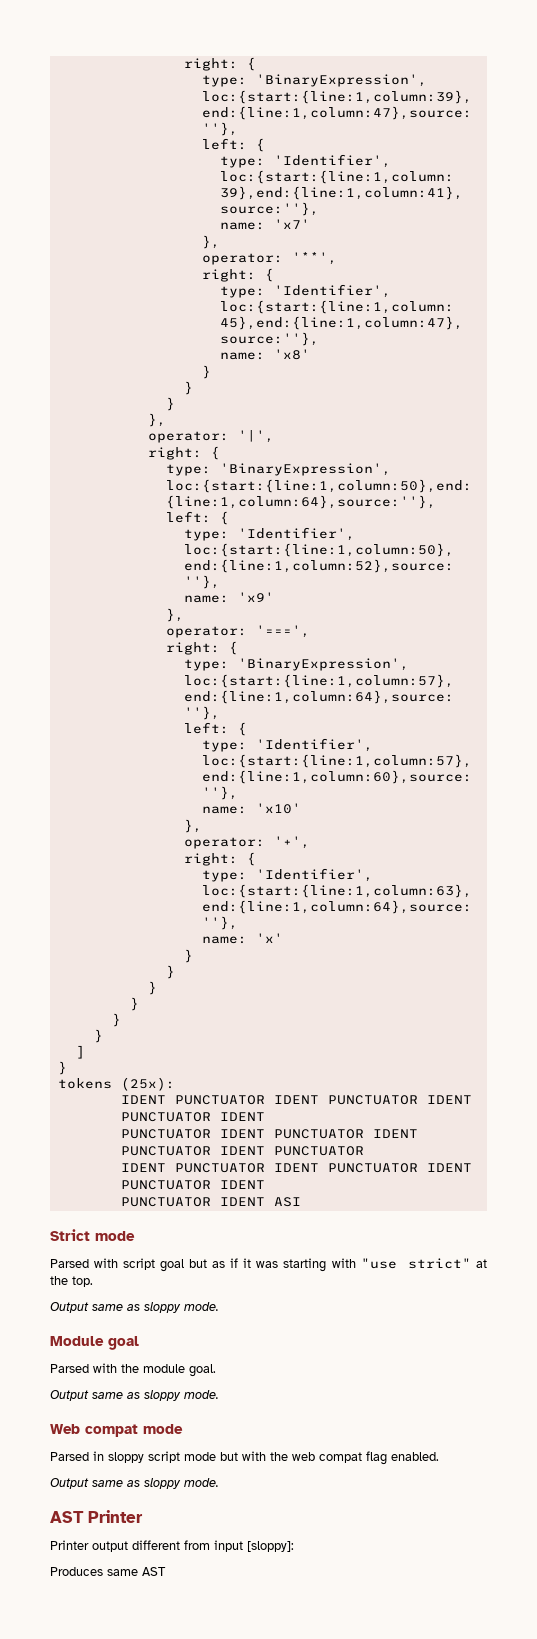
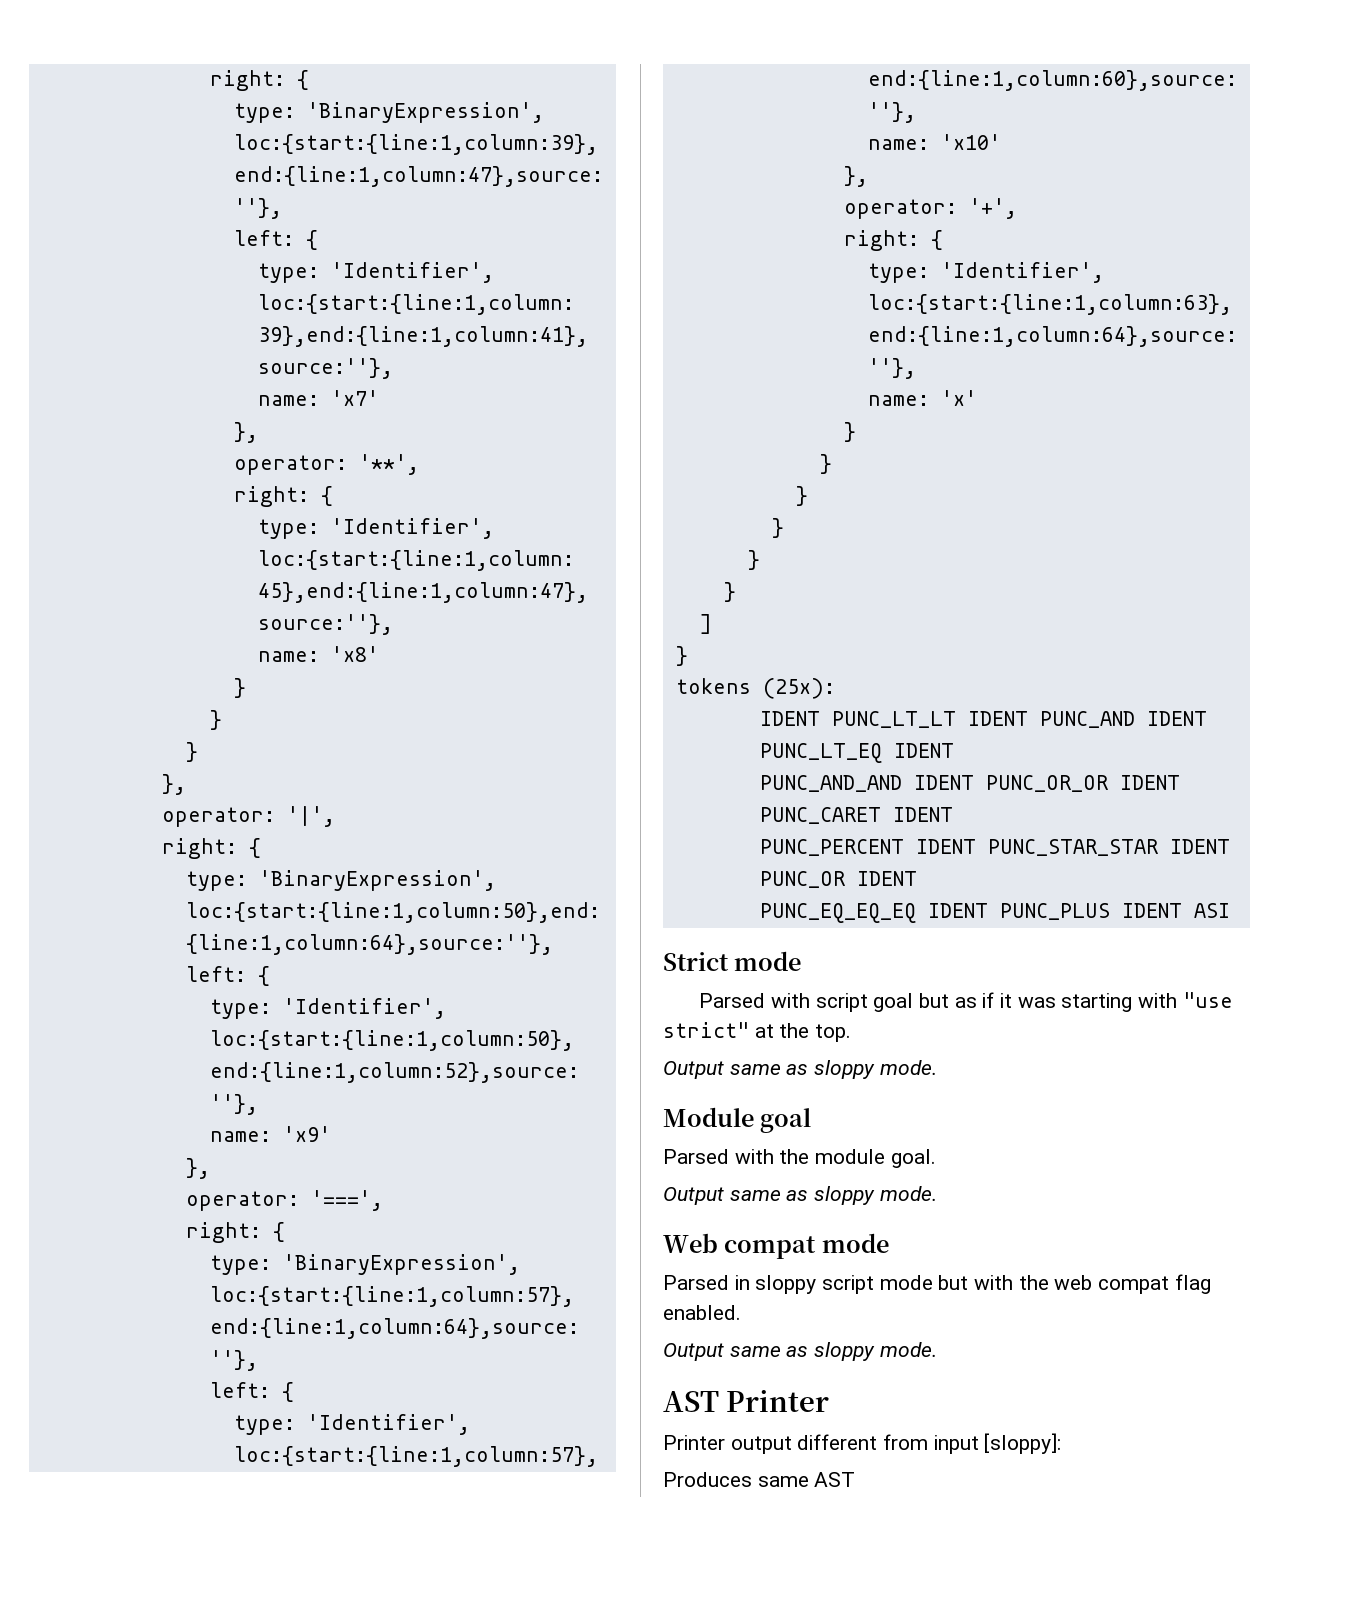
  tokens (25x):
- IDENT PUNCTUATOR IDENT PUNCTUATOR IDENT PUNCTUATOR IDENT
- PUNCTUATOR IDENT PUNCTUATOR IDENT PUNCTUATOR IDENT PUNCTUATOR
- IDENT PUNCTUATOR IDENT PUNCTUATOR IDENT PUNCTUATOR IDENT
- PUNCTUATOR IDENT ASI
+ IDENT PUNC_LT_LT IDENT PUNC_AND IDENT PUNC_LT_EQ IDENT
+ PUNC_AND_AND IDENT PUNC_OR_OR IDENT PUNC_CARET IDENT
+ PUNC_PERCENT IDENT PUNC_STAR_STAR IDENT PUNC_OR IDENT
+ PUNC_EQ_EQ_EQ IDENT PUNC_PLUS IDENT ASI

